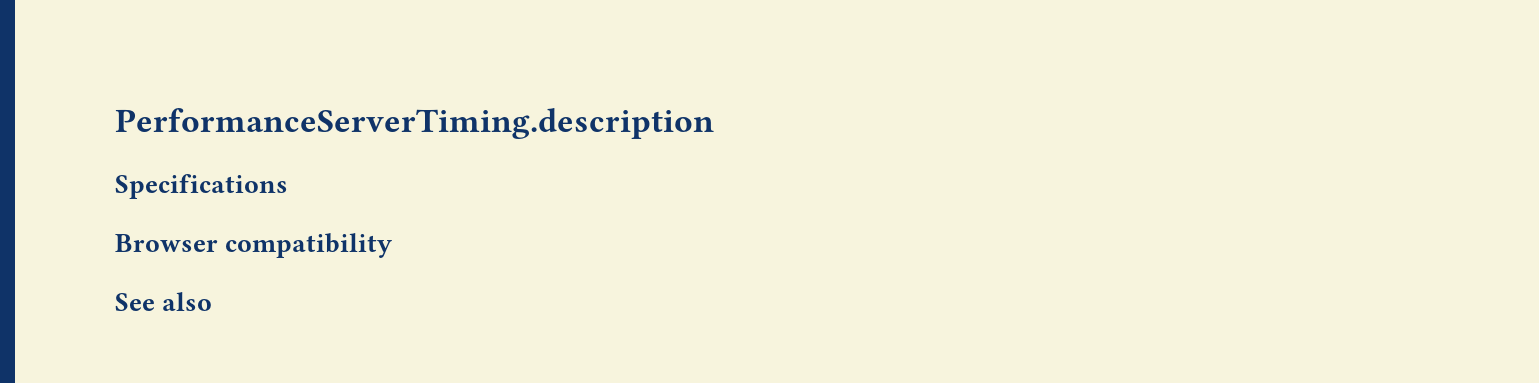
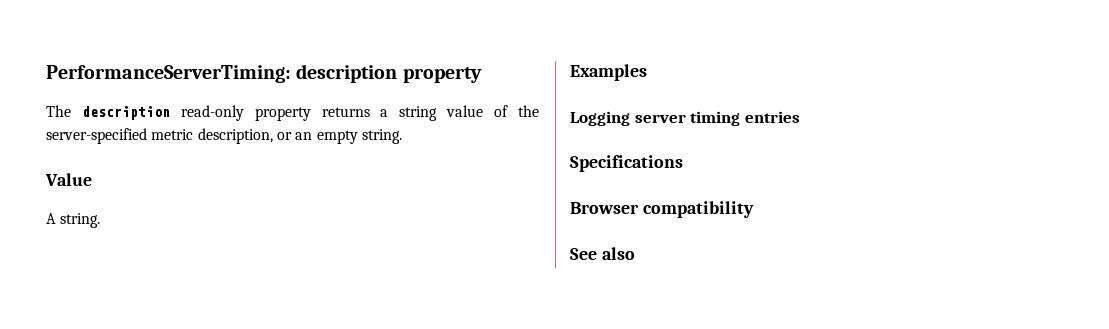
- PerformanceServerTiming.description
+ PerformanceServerTiming: description property
+ The description read-only property returns a string value of the server-specified metric description, or an empty string.
+ Value
+ A string.
+ Examples
+ Logging server timing entries

